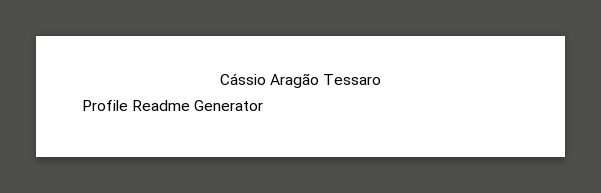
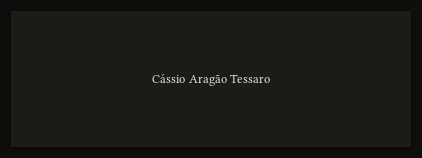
- Profile Readme Generator

